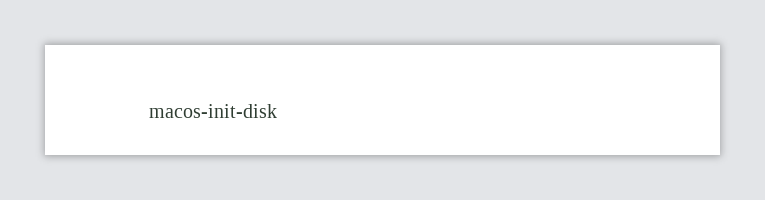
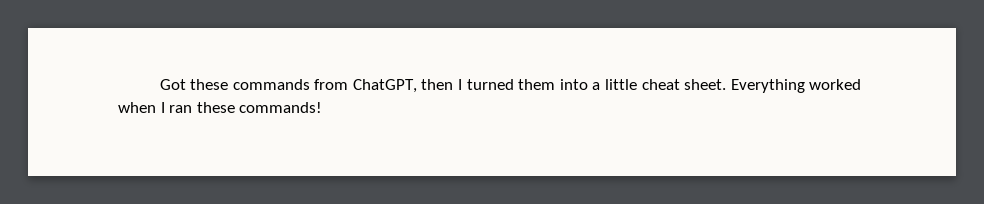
- macos-init-disk
+ Got these commands from ChatGPT, then I turned them into a little cheat sheet. Everything worked when I ran these commands!

